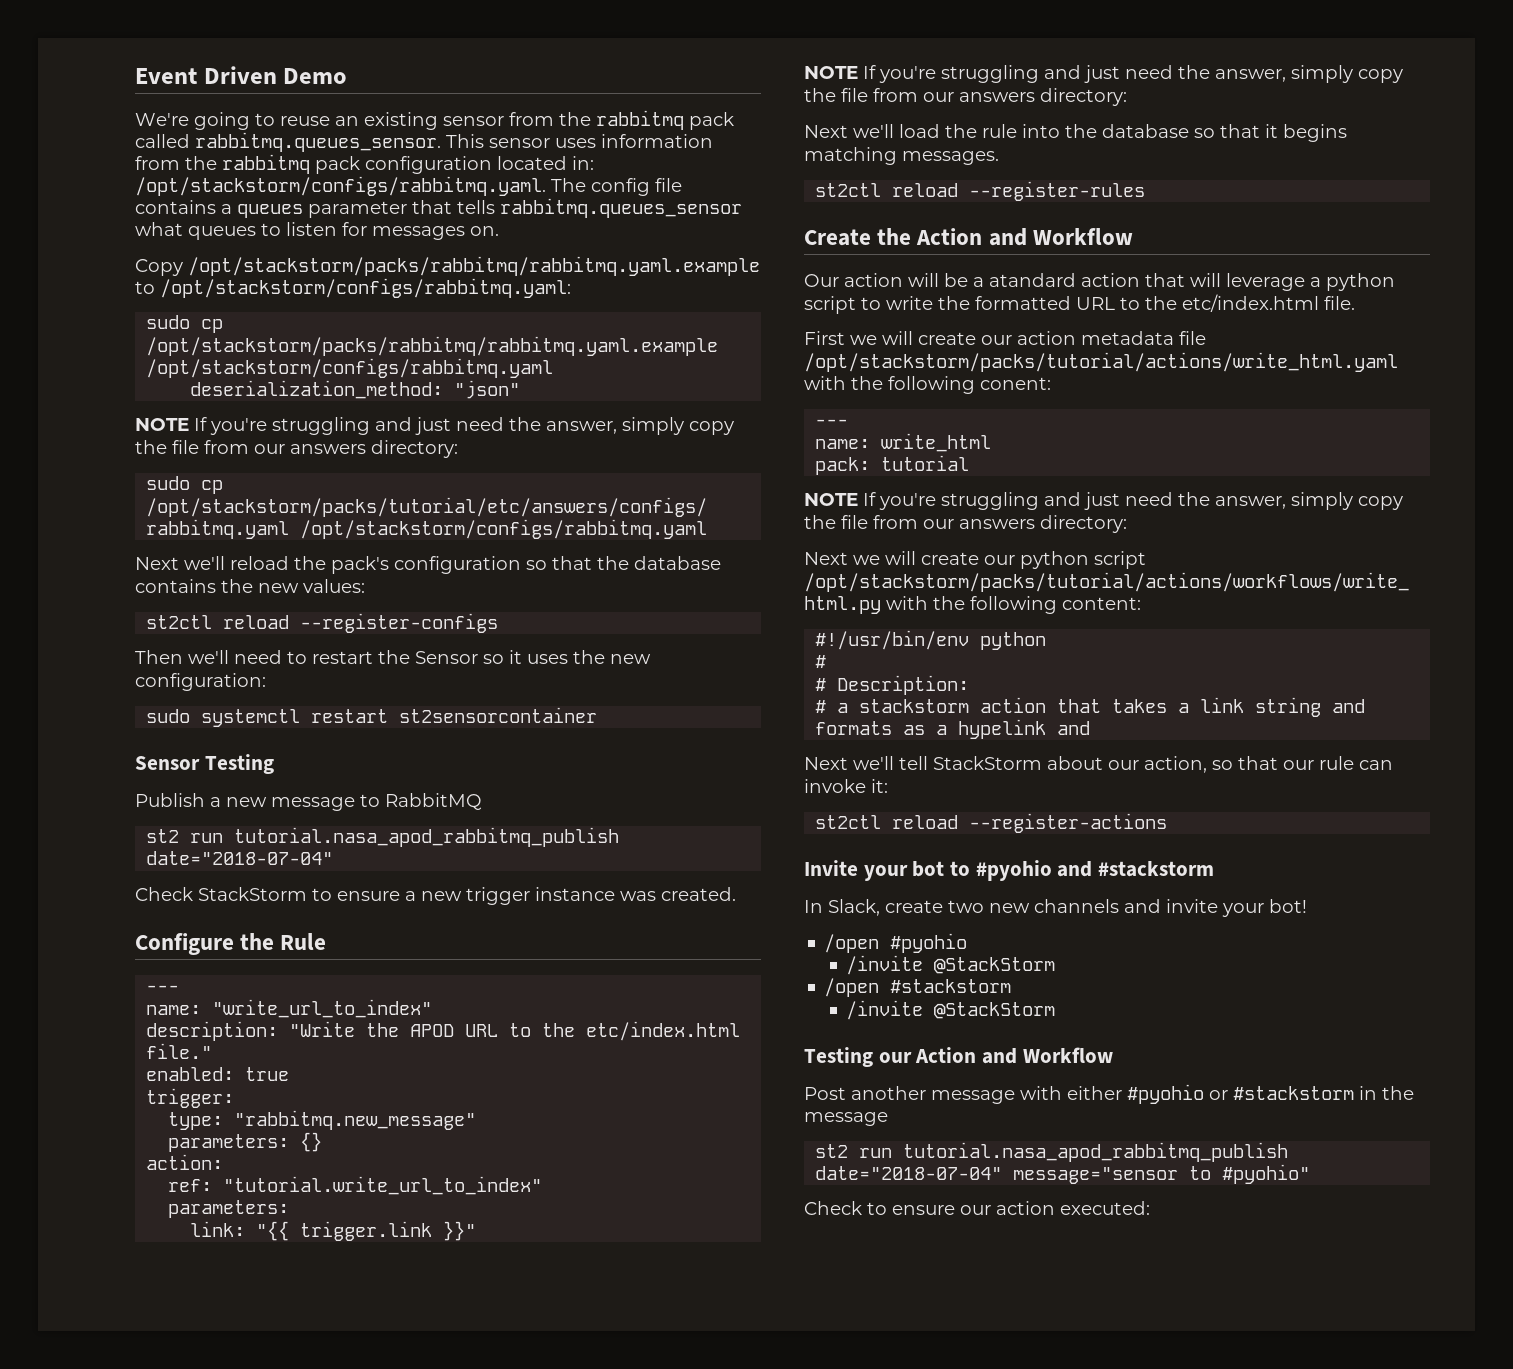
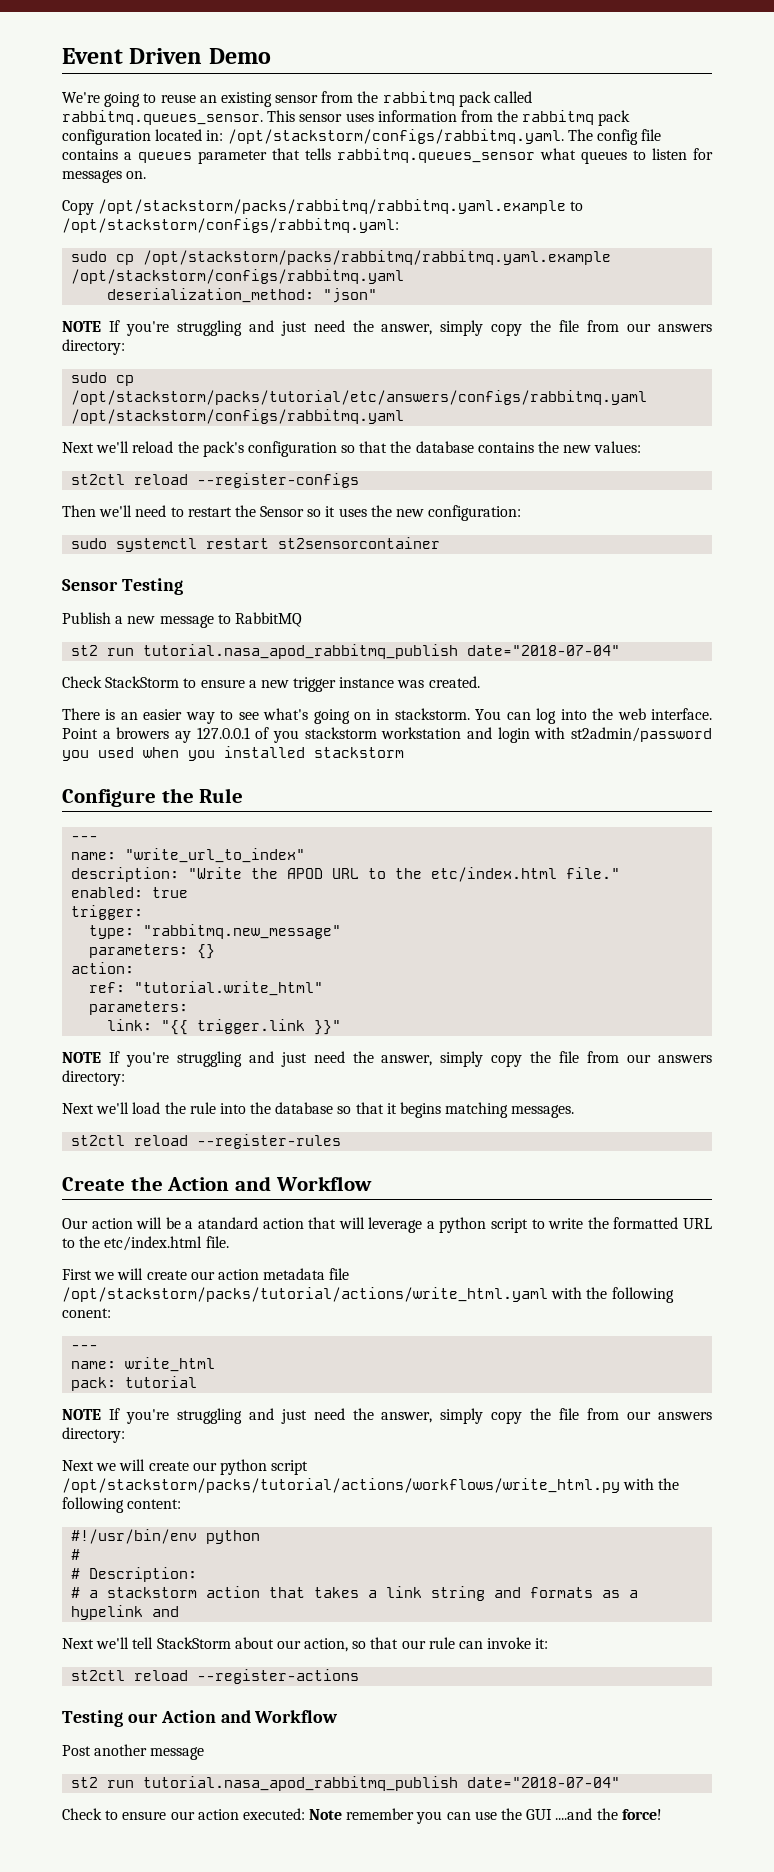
+ There is an easier way to see what's going on in stackstorm. You can log into the web interface. Point a browers ay 127.0.0.1 of you stackstorm workstation and login with st2admin/password you used when you installed stackstorm
- ref: "tutorial.write_url_to_index"
+ ref: "tutorial.write_html"
- Invite your bot to #pyohio and #stackstorm
- In Slack, create two new channels and invite your bot!
- /open #pyohio
- /invite @StackStorm
- /open #stackstorm
- /invite @StackStorm
- Post another message with either #pyohio or #stackstorm in the message
- st2 run tutorial.nasa_apod_rabbitmq_publish date="2018-07-04" message="sensor to #pyohio"
+ Post another message
+ st2 run tutorial.nasa_apod_rabbitmq_publish date="2018-07-04"
- Check to ensure our action executed:
+ Check to ensure our action executed: Note remember you can use the GUI ....and the force!

